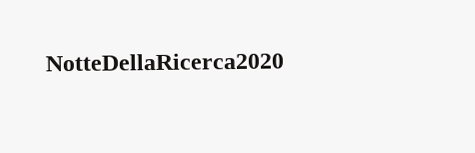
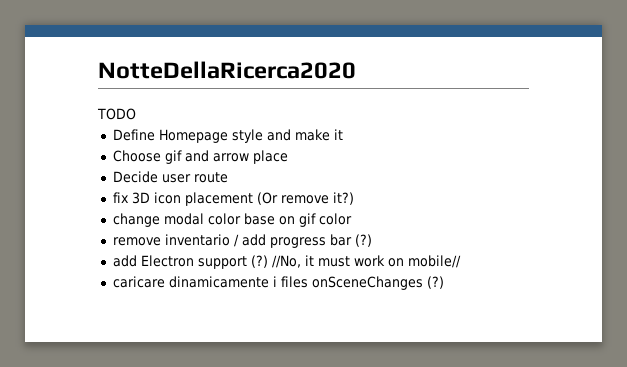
+ TODO
+ Define Homepage style and make it
+ Choose gif and arrow place
+ Decide user route
+ fix 3D icon placement (Or remove it?)
+ change modal color base on gif color
+ remove inventario / add progress bar (?)
+ add Electron support (?) //No, it must work on mobile//
+ caricare dinamicamente i files onSceneChanges (?)

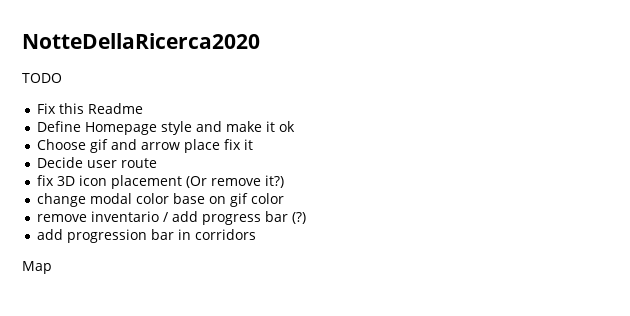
+ Fix this Readme
- Define Homepage style and make it
+ Define Homepage style and make it ok
- Choose gif and arrow place
+ Choose gif and arrow place fix it
- add Electron support (?) //No, it must work on mobile//
- caricare dinamicamente i files onSceneChanges (?)
+ add progression bar in corridors
+ Map

